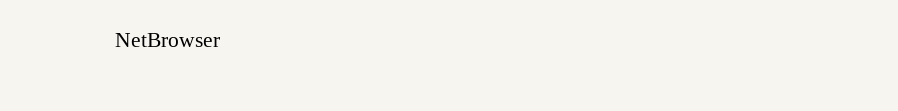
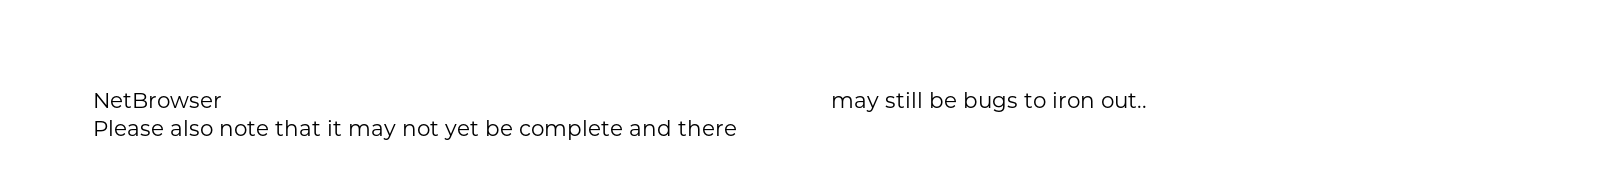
+ Please also note that it may not yet be complete and there may still be bugs to iron out..

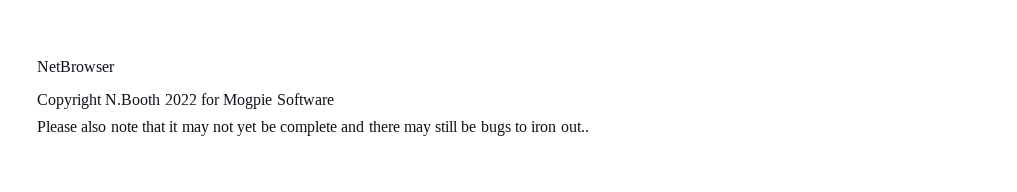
+ Copyright N.Booth 2022 for Mogpie Software

